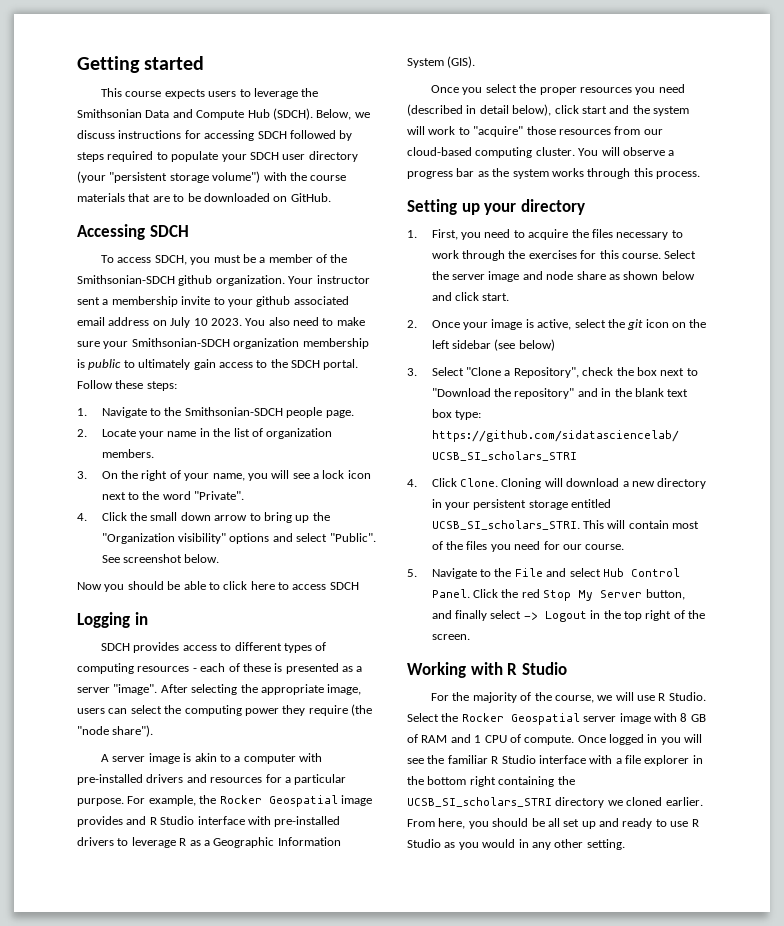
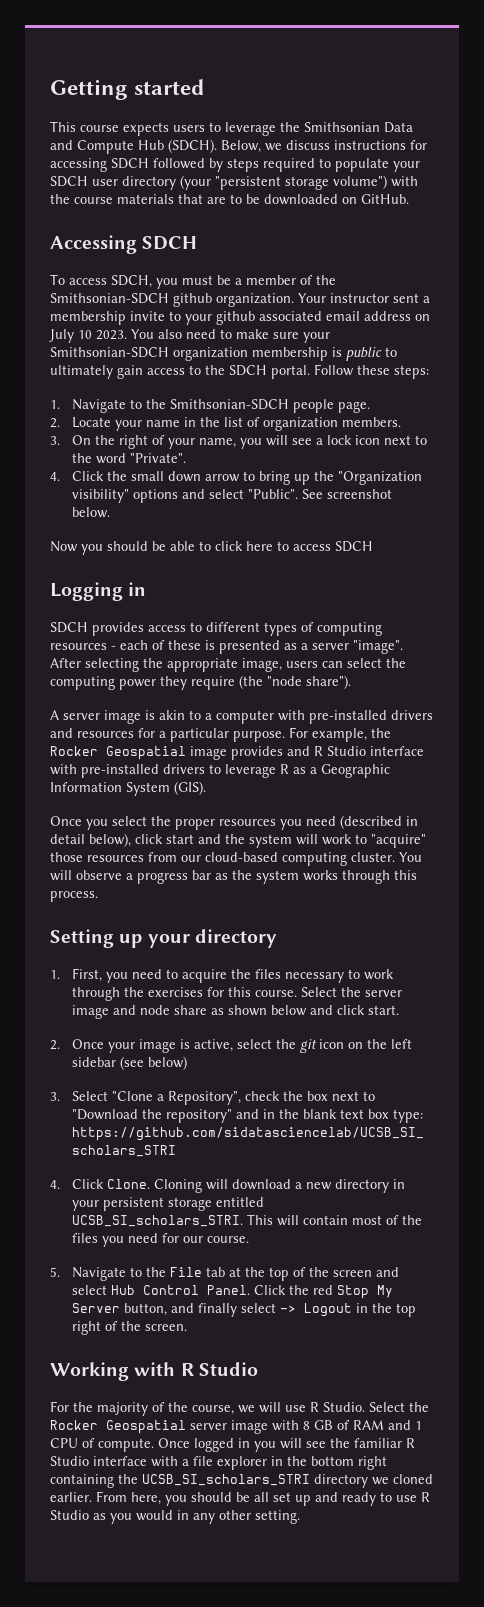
- 5. Navigate to the File and select Hub Control Panel.
+ 5. Navigate to the File tab at the top of the screen and select Hub Control Panel.

